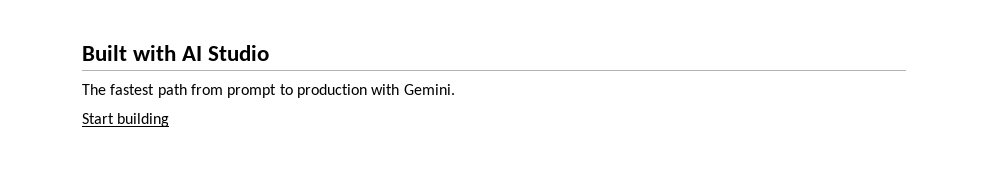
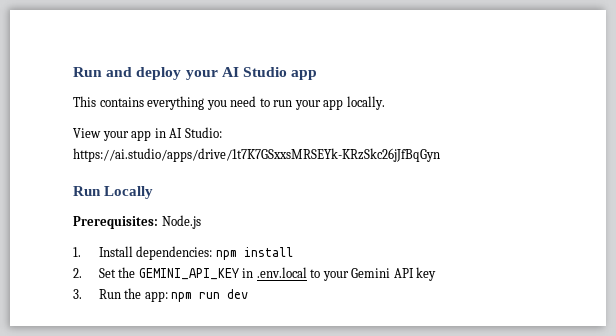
- Built with AI Studio
- The fastest path from prompt to production with Gemini.
- Start building
+ Run and deploy your AI Studio app
+ This contains everything you need to run your app locally.
+ View your app in AI Studio: https://ai.studio/apps/drive/1t7K7GSxxsMRSEYk-KRzSkc26jJfBqGyn
+ Run Locally
+ Prerequisites: Node.js
+ 1. Install dependencies: npm install
+ 2. Set the GEMINI_API_KEY in .env.local to your Gemini API key
+ 3. Run the app: npm run dev

